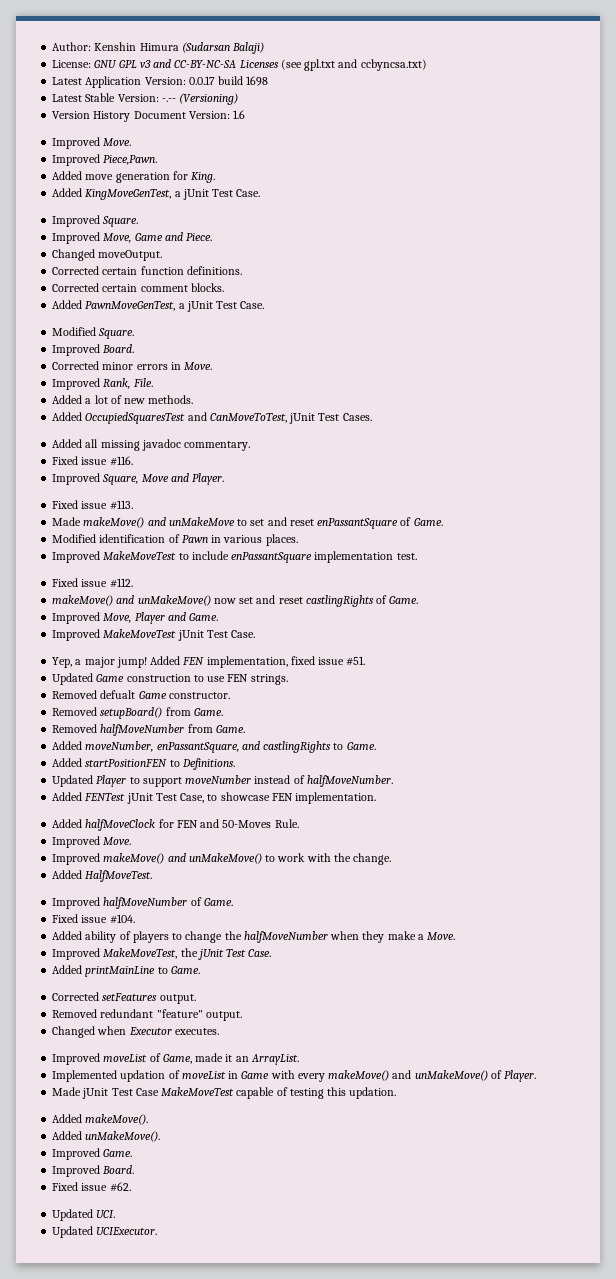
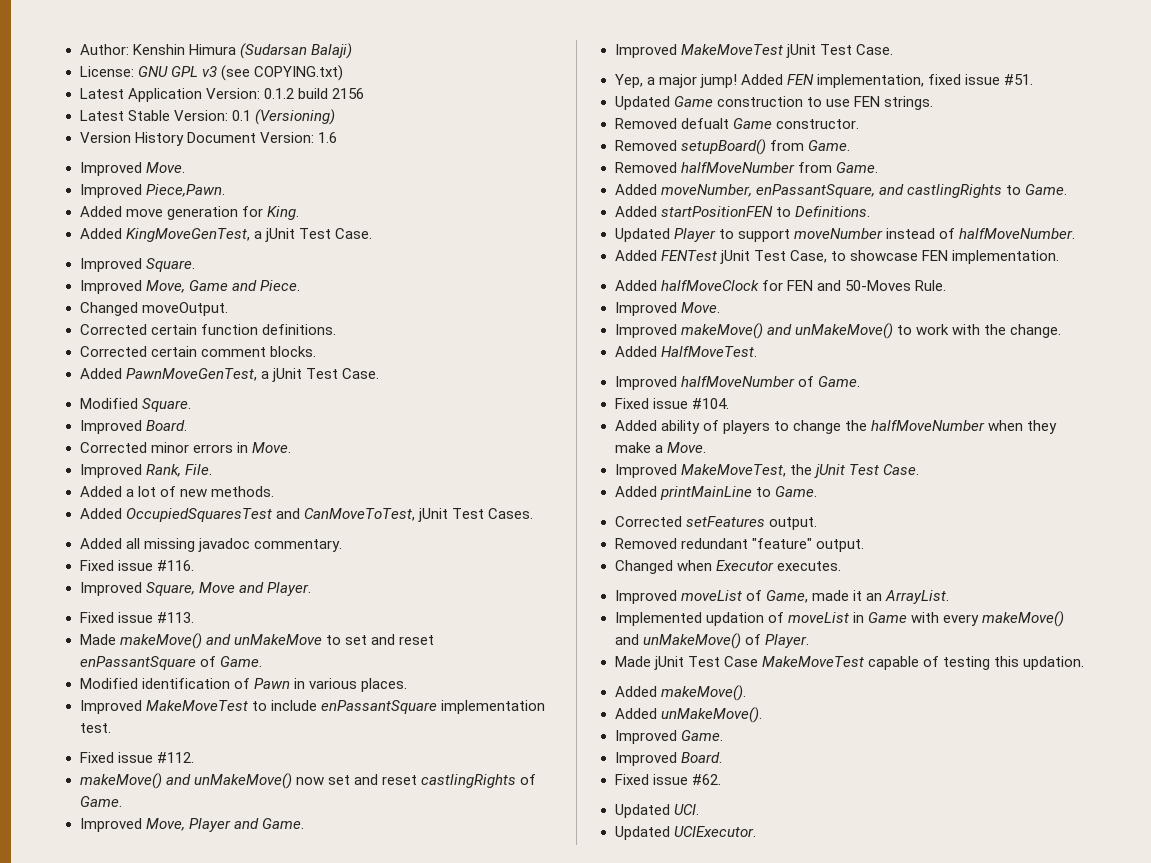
- License: GNU GPL v3 and CC-BY-NC-SA Licenses (see gpl.txt and ccbyncsa.txt)
+ License: GNU GPL v3 (see COPYING.txt)
- Latest Application Version: 0.0.17 build 1698
+ Latest Application Version: 0.1.2 build 2156
- Latest Stable Version: -.-- (Versioning)
+ Latest Stable Version: 0.1 (Versioning)

